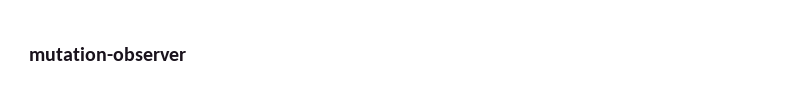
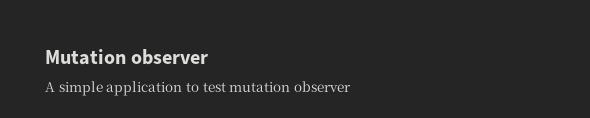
- mutation-observer
+ Mutation observer
+ A simple application to test mutation observer

